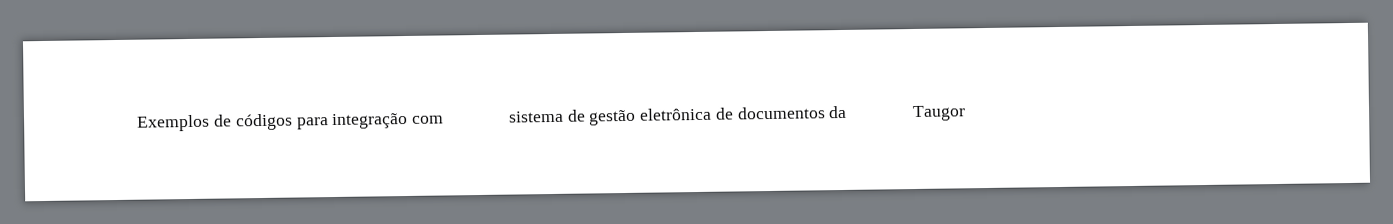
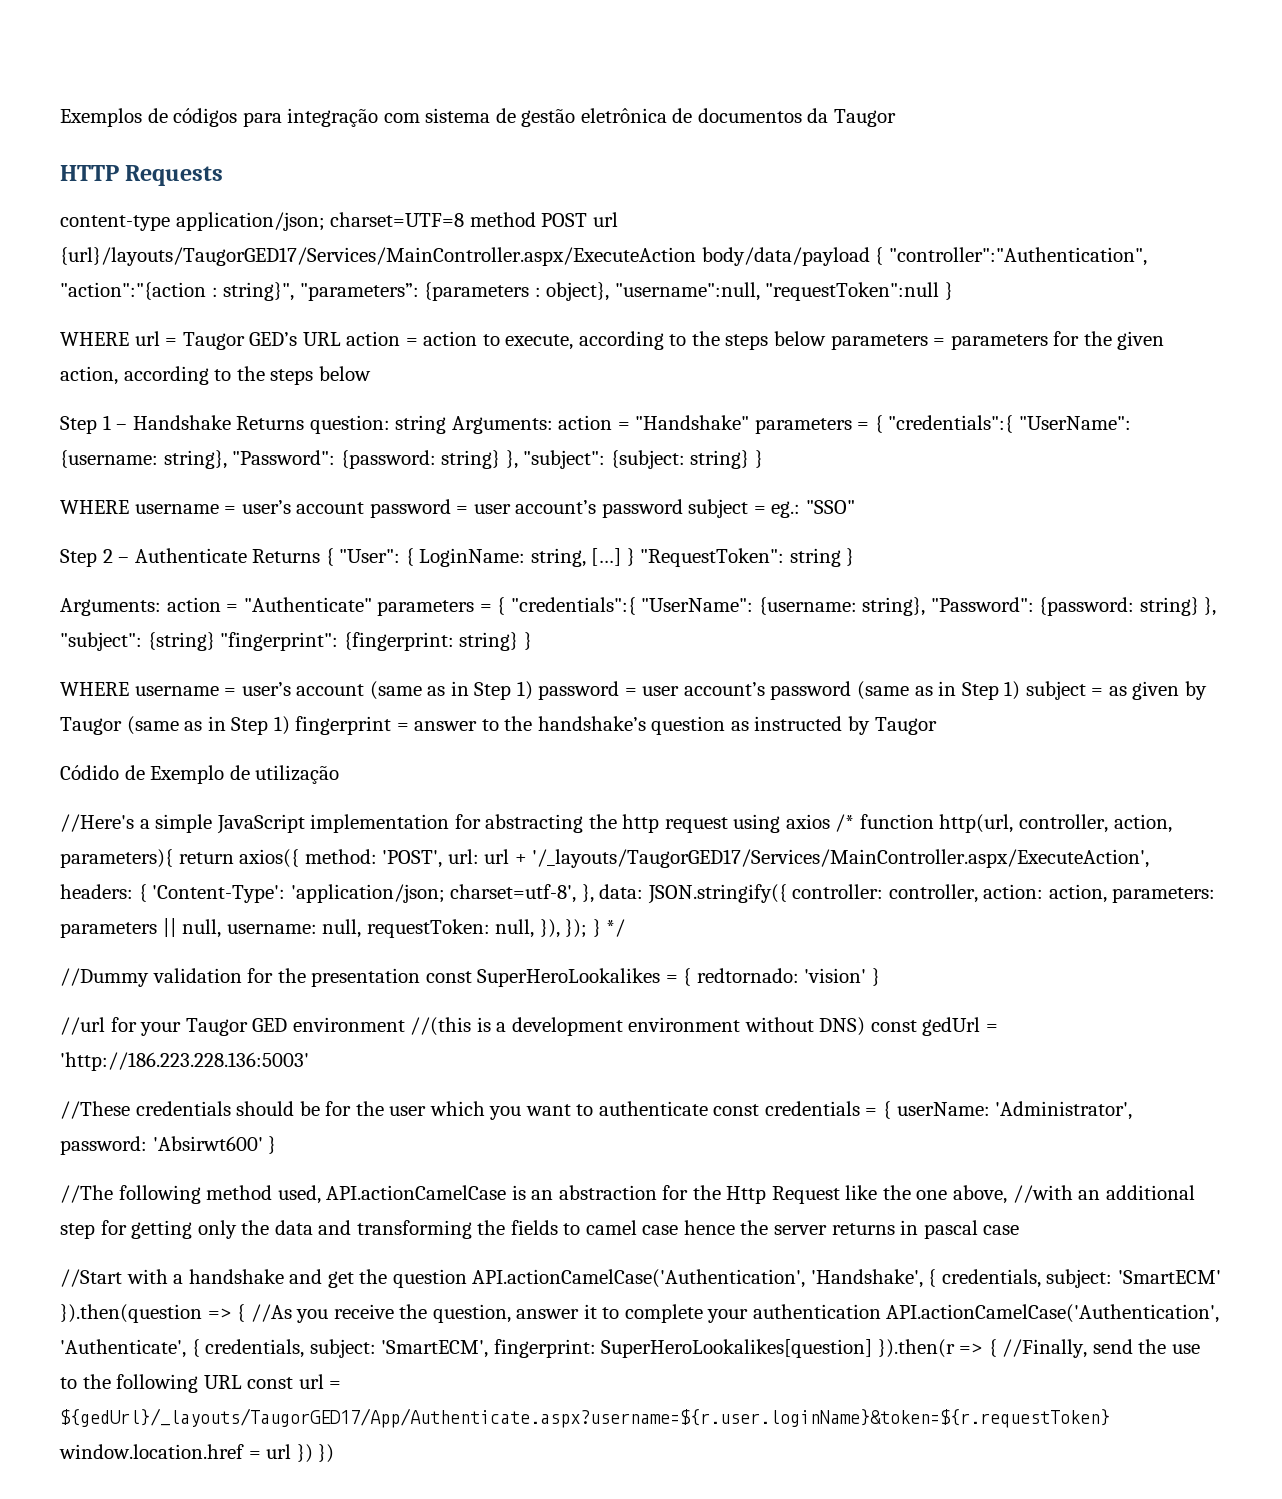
+ HTTP Requests
+ content-type application/json; charset=UTF=8 method POST url {url}/layouts/TaugorGED17/Services/MainController.aspx/ExecuteAction body/data/payload { "controller":"Authentication", "action":"{action : string}", "parameters”: {parameters : object}, "username":null, "requestToken":null }
+ WHERE url = Taugor GED’s URL action = action to execute, according to the steps below parameters = parameters for the given action, according to the steps below
+ Step 1 – Handshake Returns question: string Arguments: action = "Handshake" parameters = { "credentials":{ "UserName": {username: string}, "Password": {password: string} }, "subject": {subject: string} }
+ WHERE username = user’s account password = user account’s password subject = eg.: "SSO"
+ Step 2 – Authenticate Returns { "User": { LoginName: string, […] } "RequestToken": string }
+ Arguments: action = "Authenticate" parameters = { "credentials":{ "UserName": {username: string}, "Password": {password: string} }, "subject": {string} "fingerprint": {fingerprint: string} }
+ WHERE username = user’s account (same as in Step 1) password = user account’s password (same as in Step 1) subject = as given by Taugor (same as in Step 1) fingerprint = answer to the handshake’s question as instructed by Taugor
+ Códido de Exemplo de utilização
+ //Here's a simple JavaScript implementation for abstracting the http request using axios /* function http(url, controller, action, parameters){ return axios({ method: 'POST', url: url + '/_layouts/TaugorGED17/Services/MainController.aspx/ExecuteAction', headers: { 'Content-Type': 'application/json; charset=utf-8', }, data: JSON.stringify({ controller: controller, action: action, parameters: parameters || null, username: null, requestToken: null, }), }); } */
+ //Dummy validation for the presentation const SuperHeroLookalikes = { redtornado: 'vision' }
+ //url for your Taugor GED environment //(this is a development environment without DNS) const gedUrl = 'http://186.223.228.136:5003'
+ //These credentials should be for the user which you want to authenticate const credentials = { userName: 'Administrator', password: 'Absirwt600' }
+ //The following method used, API.actionCamelCase is an abstraction for the Http Request like the one above, //with an additional step for getting only the data and transforming the fields to camel case hence the server returns in pascal case
+ //Start with a handshake and get the question API.actionCamelCase('Authentication', 'Handshake', { credentials, subject: 'SmartECM' }).then(question => { //As you receive the question, answer it to complete your authentication API.actionCamelCase('Authentication', 'Authenticate', { credentials, subject: 'SmartECM', fingerprint: SuperHeroLookalikes[question] }).then(r => { //Finally, send the use to the following URL const url = ${gedUrl}/_layouts/TaugorGED17/App/Authenticate.aspx?username=${r.user.loginName}&token=${r.requestToken} window.location.href = url }) })

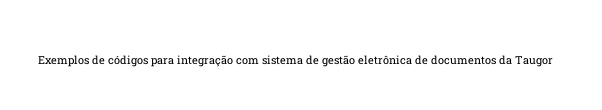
- HTTP Requests
- content-type application/json; charset=UTF=8 method POST url {url}/layouts/TaugorGED17/Services/MainController.aspx/ExecuteAction body/data/payload { "controller":"Authentication", "action":"{action : string}", "parameters”: {parameters : object}, "username":null, "requestToken":null }
- WHERE url = Taugor GED’s URL action = action to execute, according to the steps below parameters = parameters for the given action, according to the steps below
- Step 1 – Handshake Returns question: string Arguments: action = "Handshake" parameters = { "credentials":{ "UserName": {username: string}, "Password": {password: string} }, "subject": {subject: string} }
- WHERE username = user’s account password = user account’s password subject = eg.: "SSO"
- Step 2 – Authenticate Returns { "User": { LoginName: string, […] } "RequestToken": string }
- Arguments: action = "Authenticate" parameters = { "credentials":{ "UserName": {username: string}, "Password": {password: string} }, "subject": {string} "fingerprint": {fingerprint: string} }
- WHERE username = user’s account (same as in Step 1) password = user account’s password (same as in Step 1) subject = as given by Taugor (same as in Step 1) fingerprint = answer to the handshake’s question as instructed by Taugor
- Códido de Exemplo de utilização
- //Here's a simple JavaScript implementation for abstracting the http request using axios /* function http(url, controller, action, parameters){ return axios({ method: 'POST', url: url + '/_layouts/TaugorGED17/Services/MainController.aspx/ExecuteAction', headers: { 'Content-Type': 'application/json; charset=utf-8', }, data: JSON.stringify({ controller: controller, action: action, parameters: parameters || null, username: null, requestToken: null, }), }); } */
- //Dummy validation for the presentation const SuperHeroLookalikes = { redtornado: 'vision' }
- //url for your Taugor GED environment //(this is a development environment without DNS) const gedUrl = 'http://186.223.228.136:5003'
- //These credentials should be for the user which you want to authenticate const credentials = { userName: 'Administrator', password: 'Absirwt600' }
- //The following method used, API.actionCamelCase is an abstraction for the Http Request like the one above, //with an additional step for getting only the data and transforming the fields to camel case hence the server returns in pascal case
- //Start with a handshake and get the question API.actionCamelCase('Authentication', 'Handshake', { credentials, subject: 'SmartECM' }).then(question => { //As you receive the question, answer it to complete your authentication API.actionCamelCase('Authentication', 'Authenticate', { credentials, subject: 'SmartECM', fingerprint: SuperHeroLookalikes[question] }).then(r => { //Finally, send the use to the following URL const url = ${gedUrl}/_layouts/TaugorGED17/App/Authenticate.aspx?username=${r.user.loginName}&token=${r.requestToken} window.location.href = url }) })

